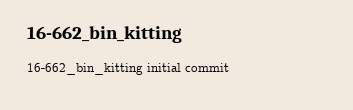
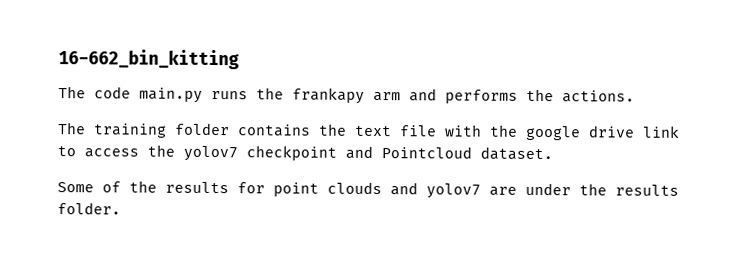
- 16-662_bin_kitting initial commit
+ The code main.py runs the frankapy arm and performs the actions.
+ The training folder contains the text file with the google drive link to access the yolov7 checkpoint and Pointcloud dataset.
+ Some of the results for point clouds and yolov7 are under the results folder.

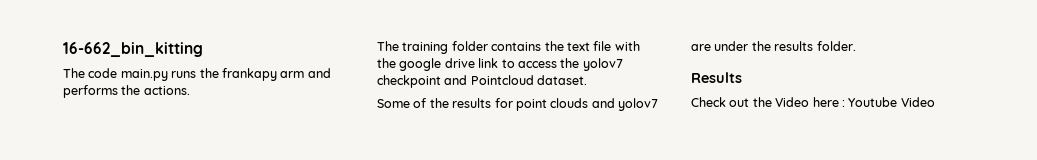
+ Results
+ Check out the Video here : Youtube Video

